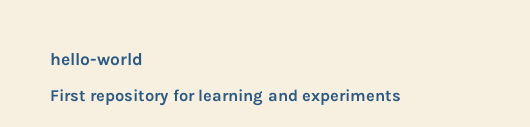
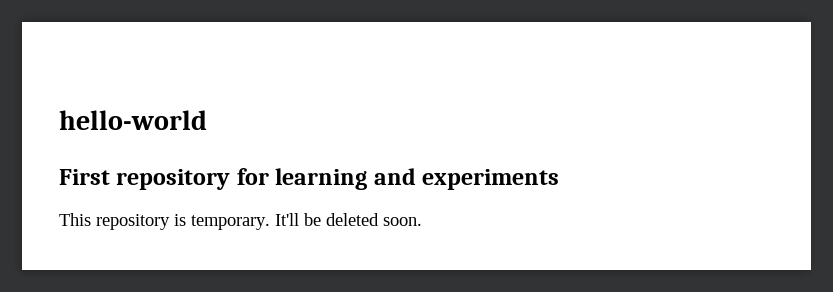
+ This repository is temporary. It'll be deleted soon.

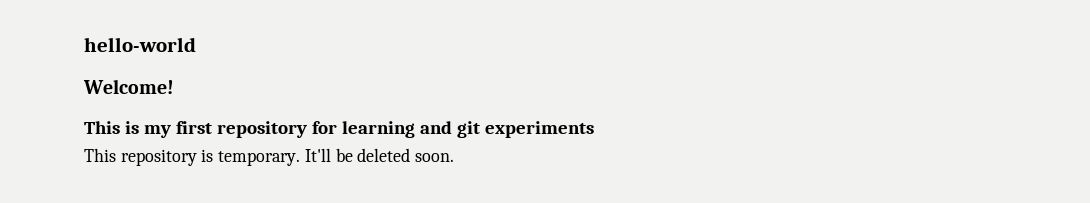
- First repository for learning and experiments
+ Welcome!
+ This is my first repository for learning and git experiments

